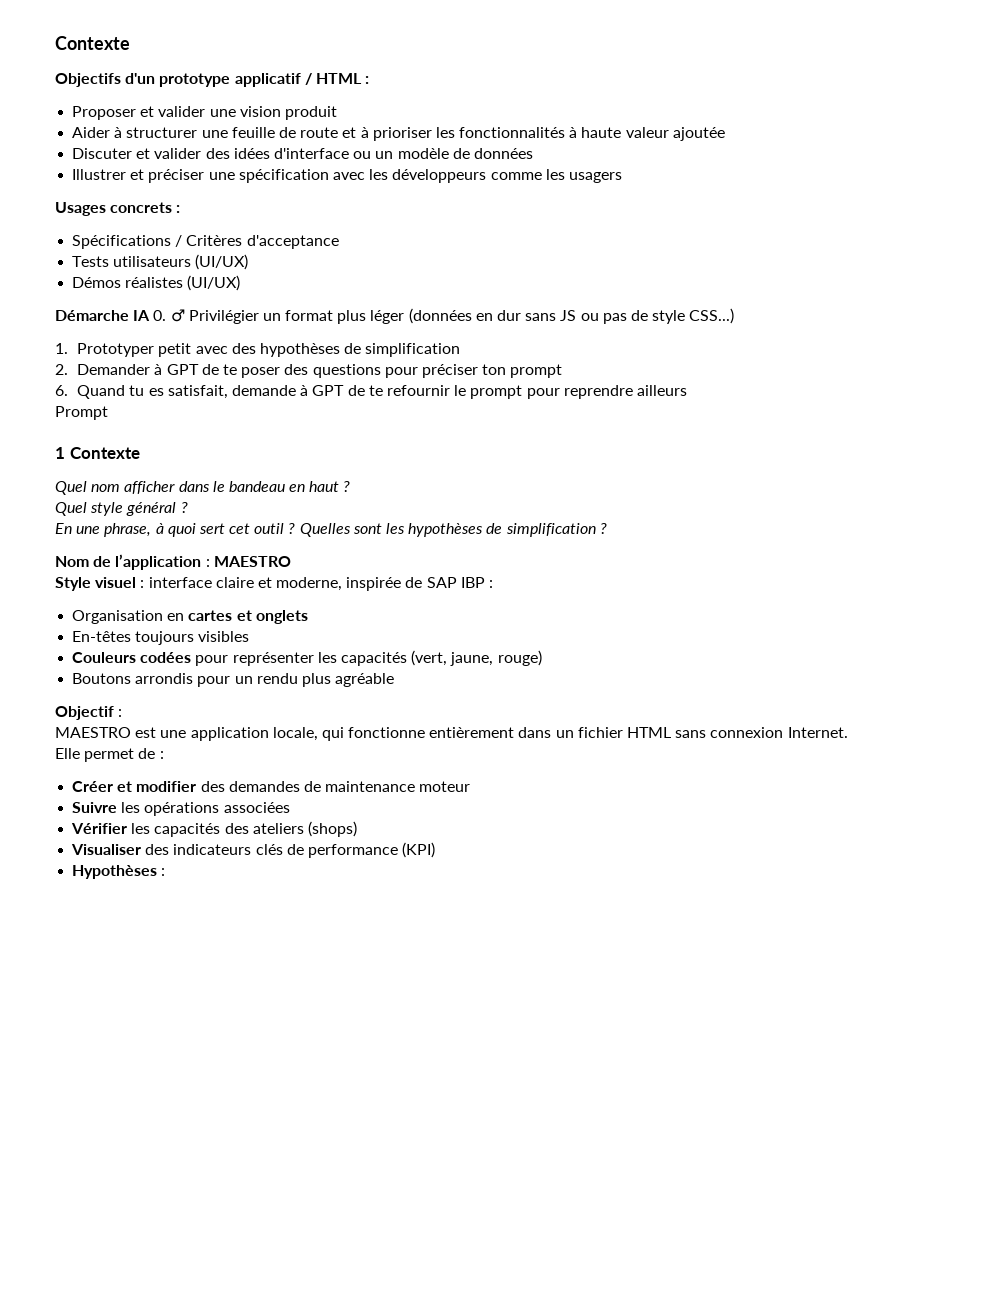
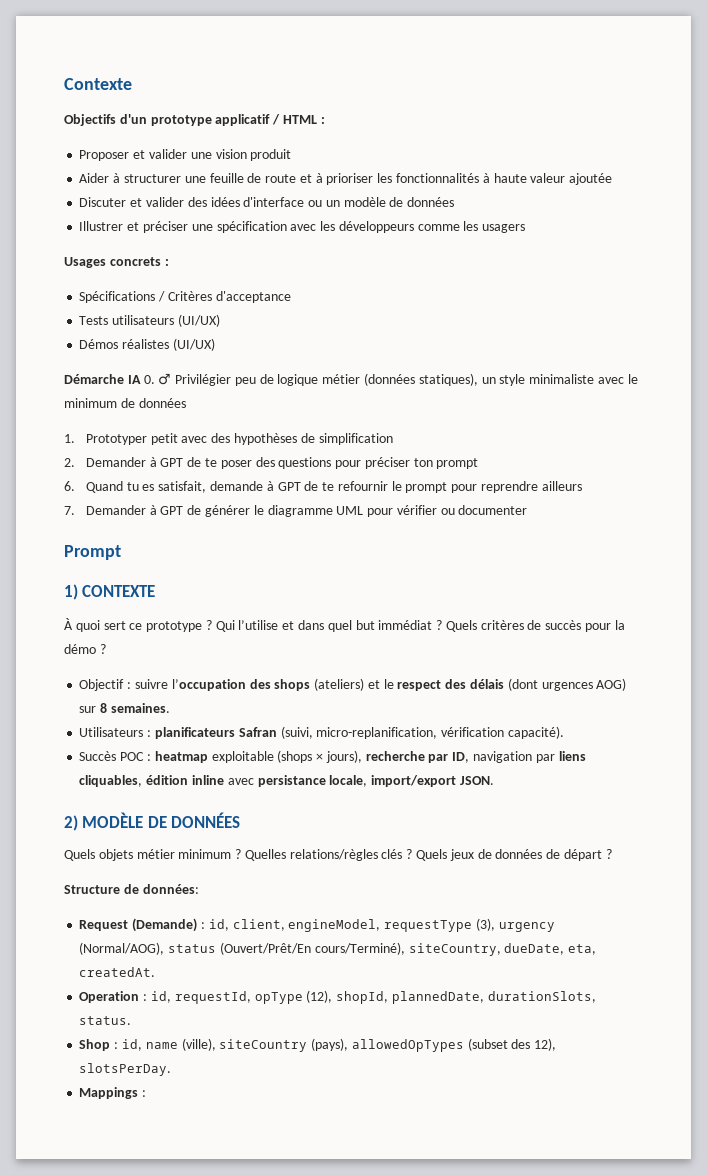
- Démarche IA 0. ♂ Privilégier un format plus léger (données en dur sans JS ou pas de style CSS...)
+ Démarche IA 0. ♂ Privilégier peu de logique métier (données statiques), un style minimaliste avec le minimum de données
+ 7. Demander à GPT de générer le diagramme UML pour vérifier ou documenter
  Prompt
- 1 Contexte
- Quel nom afficher dans le bandeau en haut ?
- Quel style général ?
- En une phrase, à quoi sert cet outil ? Quelles sont les hypothèses de simplification ?
- Nom de l’application : MAESTRO
- Style visuel : interface claire et moderne, inspirée de SAP IBP :
- Organisation en cartes et onglets
- En-têtes toujours visibles
- Couleurs codées pour représenter les capacités (vert, jaune, rouge)
- Boutons arrondis pour un rendu plus agréable
- Objectif :
- MAESTRO est une application locale, qui fonctionne entièrement dans un fichier HTML sans connexion Internet.
- Elle permet de :
- Créer et modifier des demandes de maintenance moteur
- Suivre les opérations associées
- Vérifier les capacités des ateliers (shops)
- Visualiser des indicateurs clés de performance (KPI)
- Hypothèses :
+ 1) CONTEXTE
+ À quoi sert ce prototype ? Qui l’utilise et dans quel but immédiat ? Quels critères de succès pour la démo ?
+ Objectif : suivre l’occupation des shops (ateliers) et le respect des délais (dont urgences AOG) sur 8 semaines.
+ Utilisateurs : planificateurs Safran (suivi, micro-replanification, vérification capacité).
+ Succès POC : heatmap exploitable (shops × jours), recherche par ID, navigation par liens cliquables, édition inline avec persistance locale, import/export JSON.
+ 2) MODÈLE DE DONNÉES
+ Quels objets métier minimum ? Quelles relations/règles clés ? Quels jeux de données de départ ?
+ Structure de données:
+ Request (Demande) : id, client, engineModel, requestType (3), urgency (Normal/AOG), status (Ouvert/Prêt/En cours/Terminé), siteCountry, dueDate, eta, createdAt.
+ Operation : id, requestId, opType (12), shopId, plannedDate, durationSlots, status.
+ Shop : id, name (ville), siteCountry (pays), allowedOpTypes (subset des 12), slotsPerDay.
+ Mappings :

